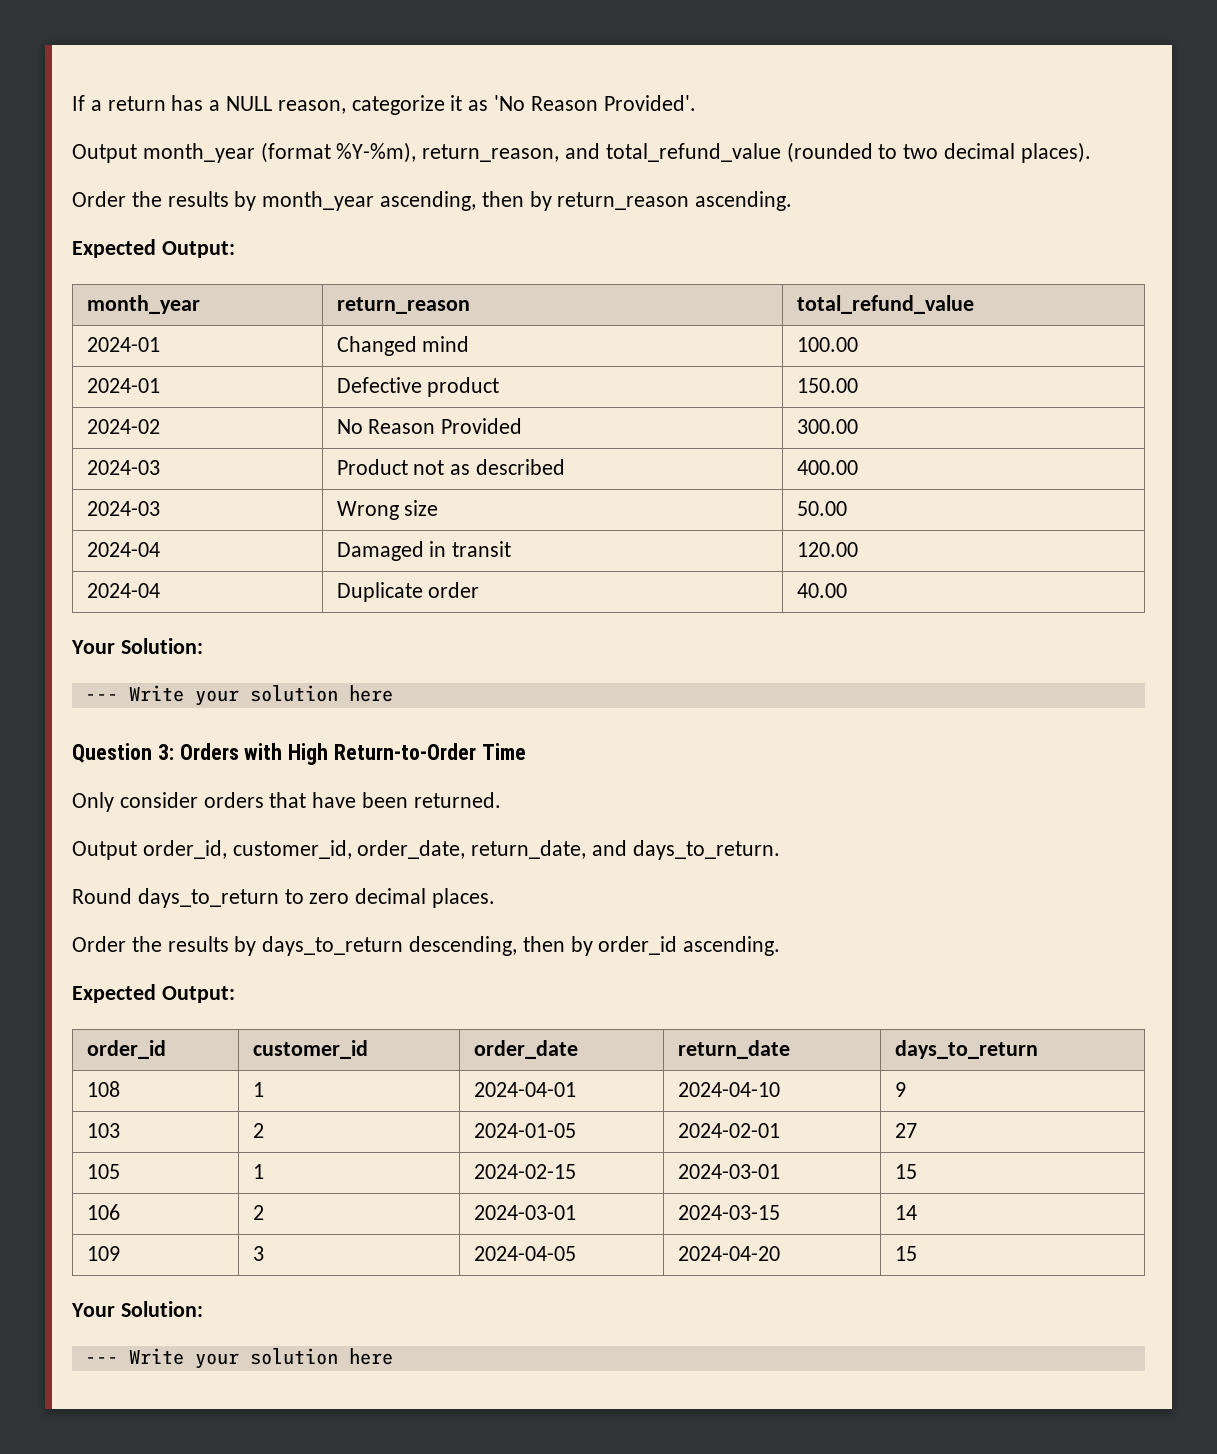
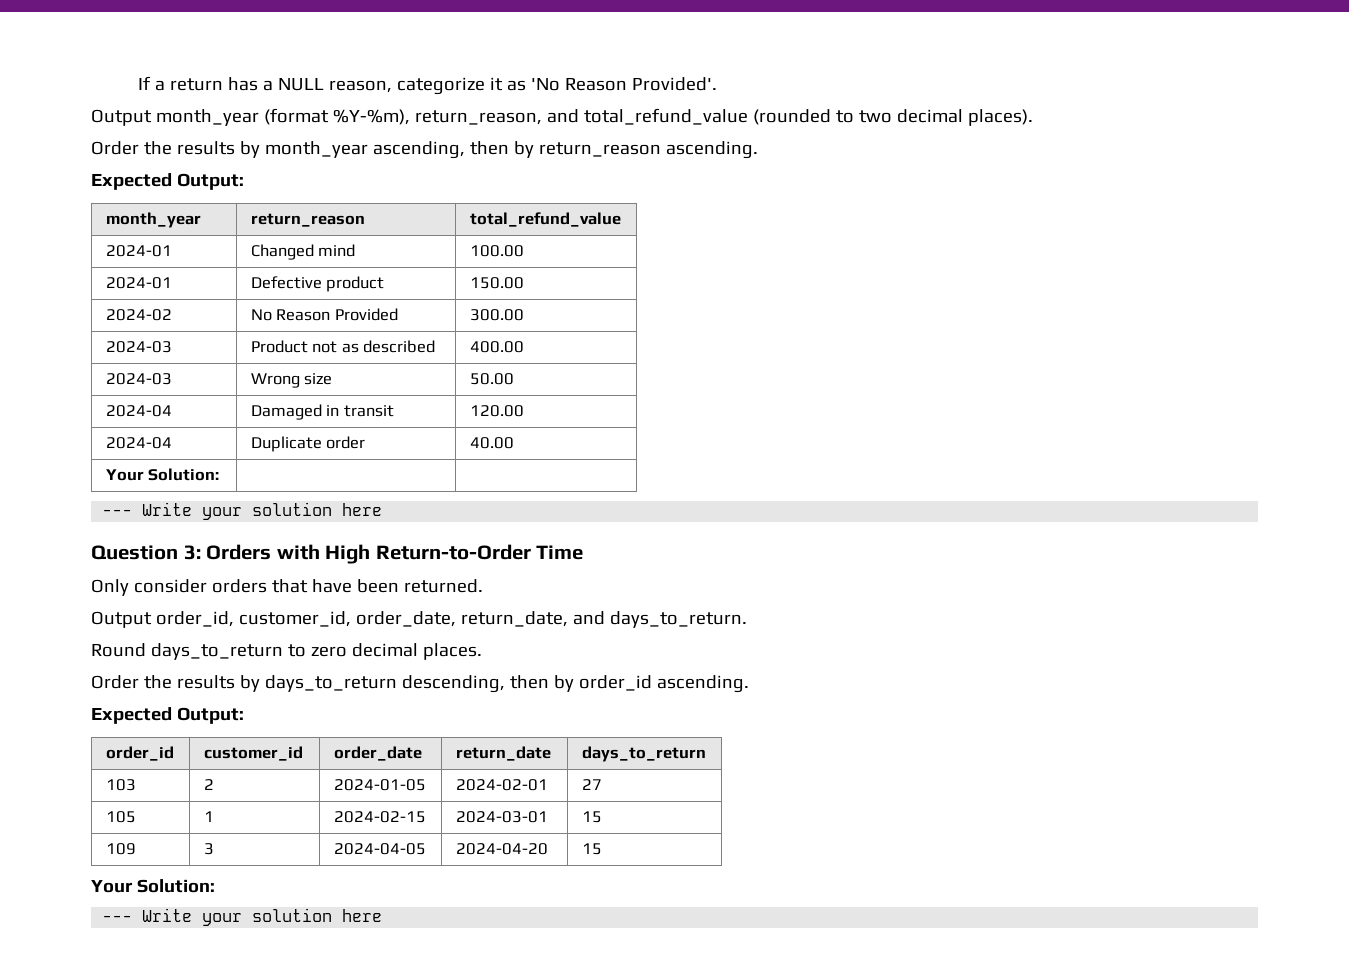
  2024-04 | Duplicate order | 40.00
- Your Solution:
+ Your Solution: | |
- 108 | 1 | 2024-04-01 | 2024-04-10 | 9
- 106 | 2 | 2024-03-01 | 2024-03-15 | 14

